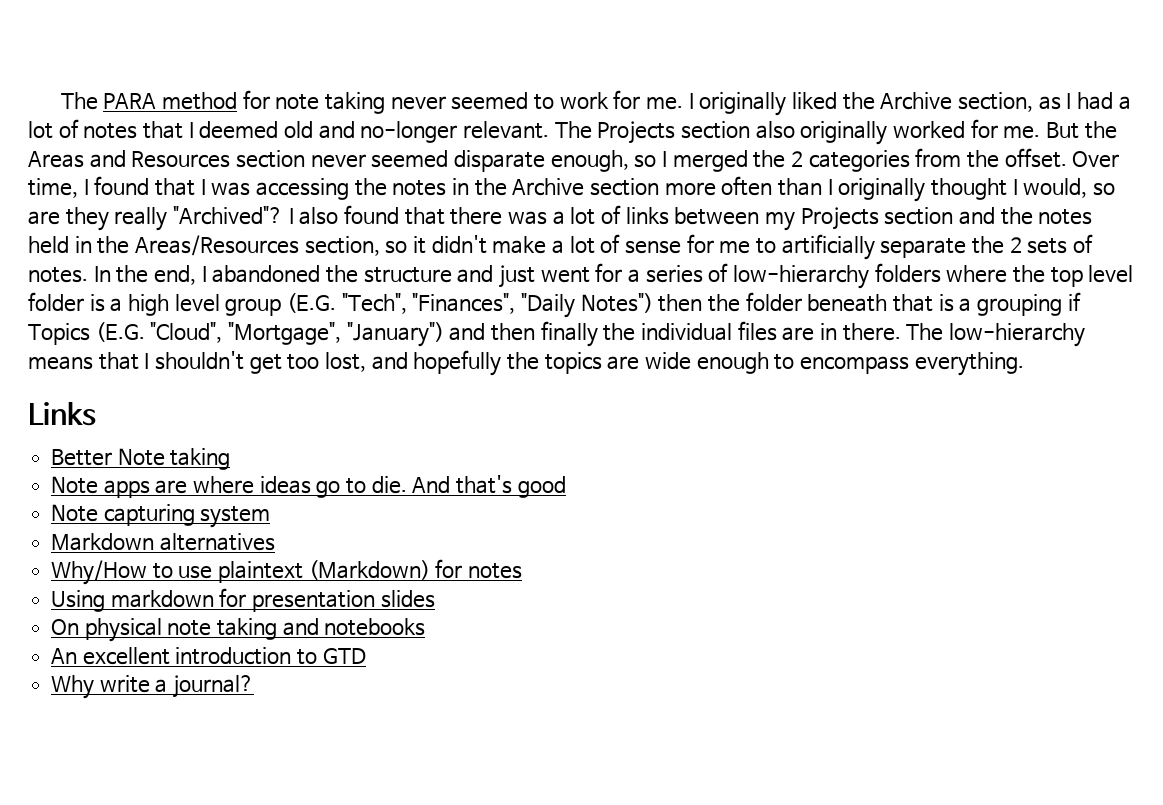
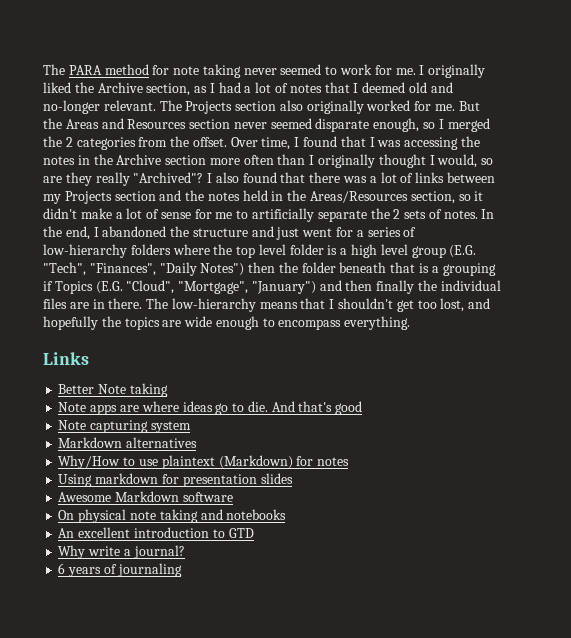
+ Awesome Markdown software
+ 6 years of journaling

